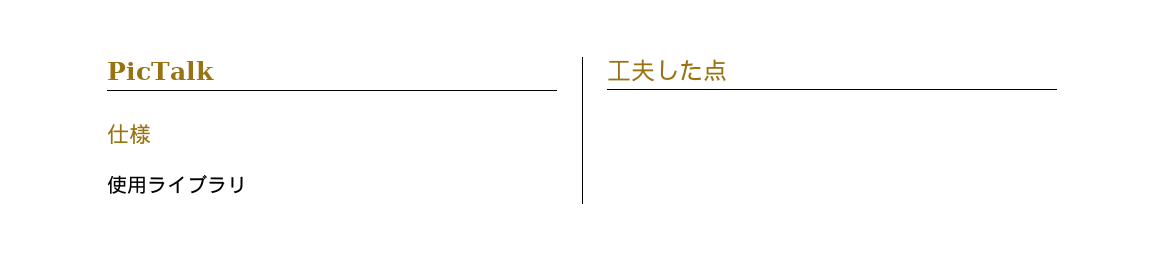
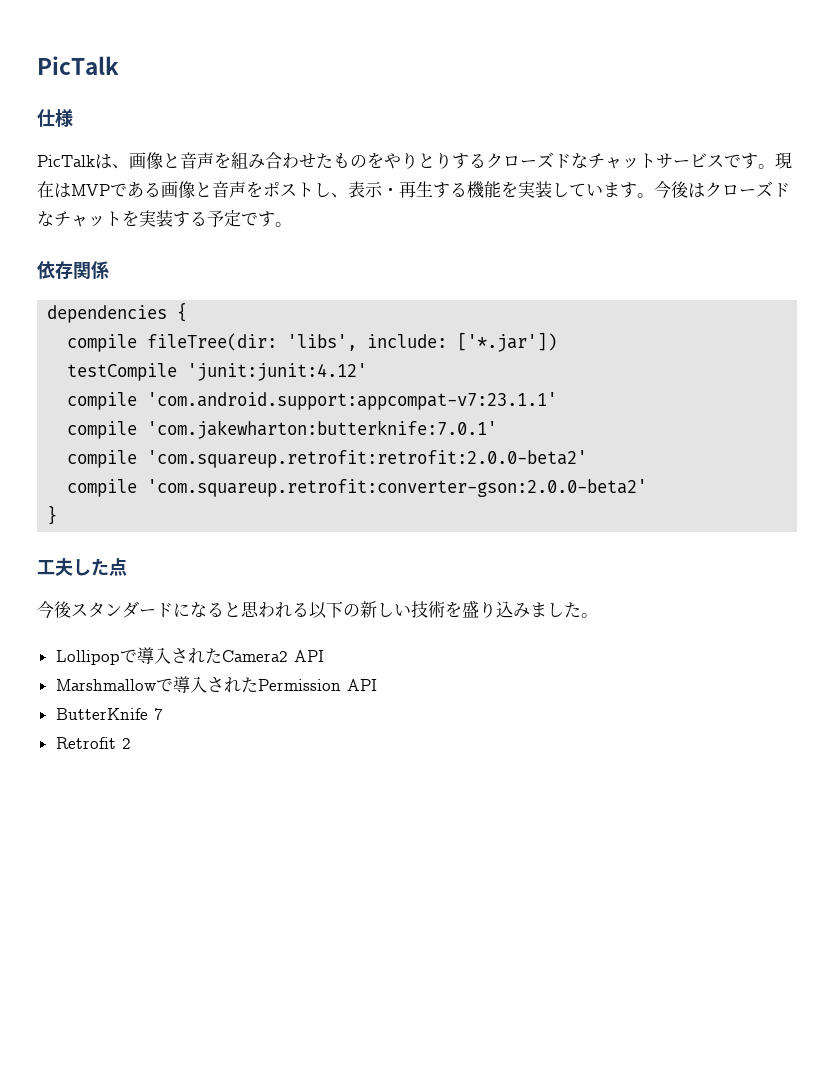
- 使用ライブラリ
+ PicTalkは、画像と音声を組み合わせたものをやりとりするクローズドなチャットサービスです。現在はMVPである画像と音声をポストし、表示・再生する機能を実装しています。今後はクローズドなチャットを実装する予定です。
+ 依存関係
+ dependencies {
+ compile fileTree(dir: 'libs', include: ['*.jar'])
+ testCompile 'junit:junit:4.12'
+ compile 'com.android.support:appcompat-v7:23.1.1'
+ compile 'com.jakewharton:butterknife:7.0.1'
+ compile 'com.squareup.retrofit:retrofit:2.0.0-beta2'
+ compile 'com.squareup.retrofit:converter-gson:2.0.0-beta2'
+ }
  工夫した点
+ 今後スタンダードになると思われる以下の新しい技術を盛り込みました。
+ Lollipopで導入されたCamera2 API
+ Marshmallowで導入されたPermission API
+ ButterKnife 7
+ Retrofit 2

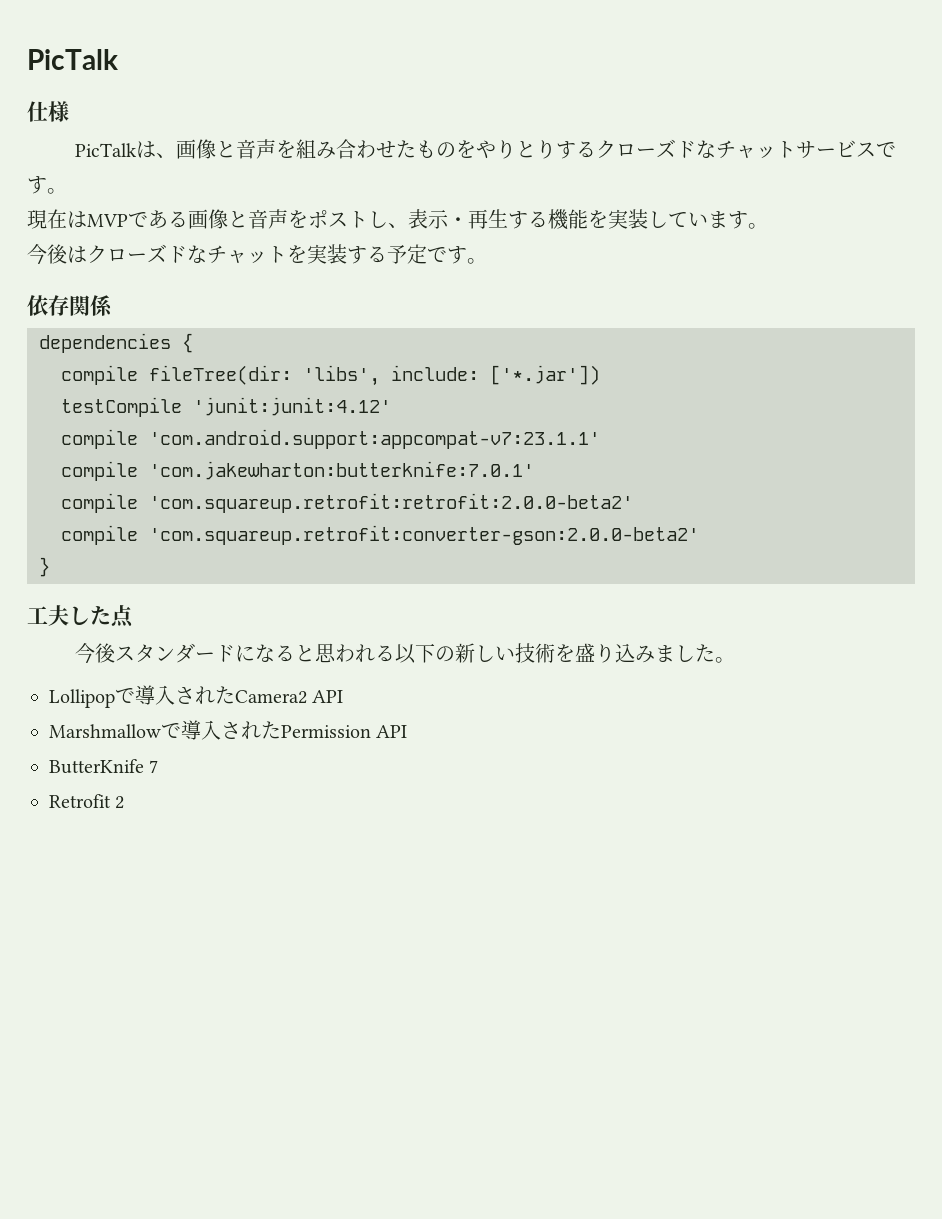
- PicTalkは、画像と音声を組み合わせたものをやりとりするクローズドなチャットサービスです。現在はMVPである画像と音声をポストし、表示・再生する機能を実装しています。今後はクローズドなチャットを実装する予定です。
+ PicTalkは、画像と音声を組み合わせたものをやりとりするクローズドなチャットサービスです。
+ 現在はMVPである画像と音声をポストし、表示・再生する機能を実装しています。
+ 今後はクローズドなチャットを実装する予定です。

